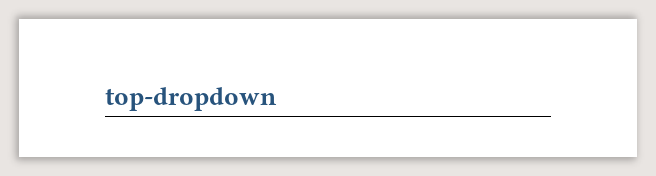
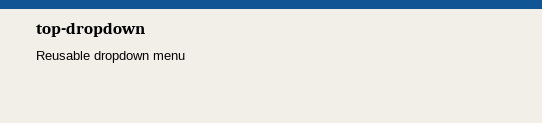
+ Reusable dropdown menu

